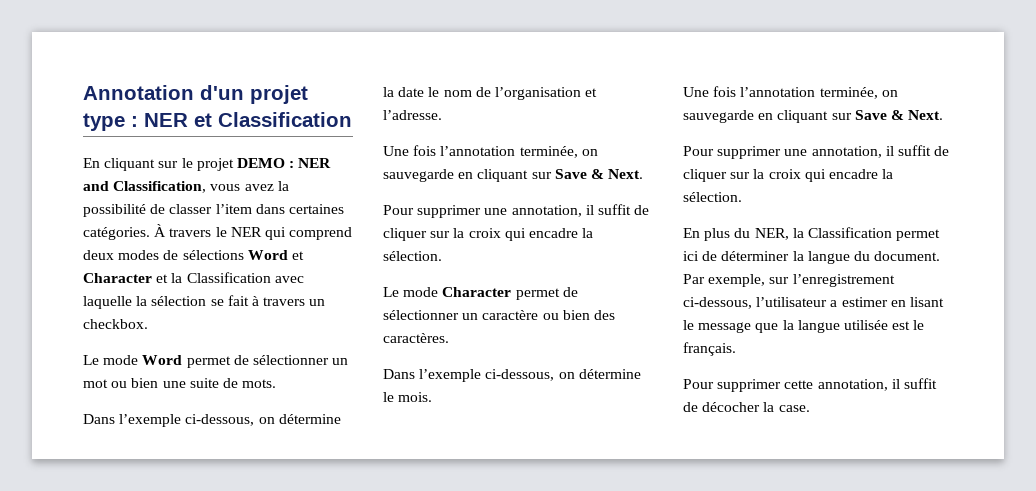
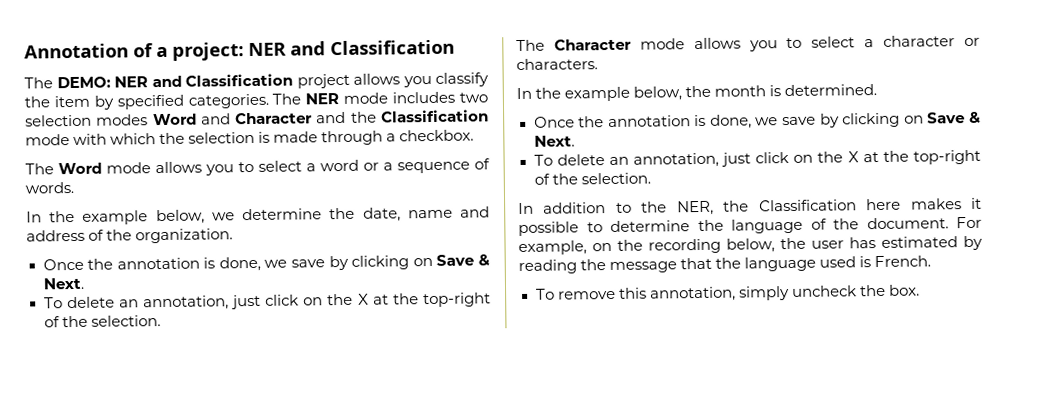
- Annotation d'un projet type : NER et Classification
- En cliquant sur le projet DEMO : NER and Classification, vous avez la possibilité de classer l’item dans certaines catégories. À travers le NER qui comprend deux modes de sélections Word et Character et la Classification avec laquelle la sélection se fait à travers un checkbox.
- Le mode Word permet de sélectionner un mot ou bien une suite de mots.
- Dans l’exemple ci-dessous, on détermine la date le nom de l’organisation et l’adresse.
- Une fois l’annotation terminée, on sauvegarde en cliquant sur Save & Next.
- Pour supprimer une annotation, il suffit de cliquer sur la croix qui encadre la sélection.
- Le mode Character permet de sélectionner un caractère ou bien des caractères.
- Dans l’exemple ci-dessous, on détermine le mois.
- Une fois l’annotation terminée, on sauvegarde en cliquant sur Save & Next.
- Pour supprimer une annotation, il suffit de cliquer sur la croix qui encadre la sélection.
- En plus du NER, la Classification permet ici de déterminer la langue du document. Par exemple, sur l’enregistrement ci-dessous, l’utilisateur a estimer en lisant le message que la langue utilisée est le français.
- Pour supprimer cette annotation, il suffit de décocher la case.
+ Annotation of a project: NER and Classification
+ The DEMO: NER and Classification project allows you classify the item by specified categories. The NER mode includes two selection modes Word and Character and the Classification mode with which the selection is made through a checkbox.
+ The Word mode allows you to select a word or a sequence of words.
+ In the example below, we determine the date, name and address of the organization.
+ Once the annotation is done, we save by clicking on Save & Next.
+ To delete an annotation, just click on the X at the top-right of the selection.
+ The Character mode allows you to select a character or characters.
+ In the example below, the month is determined.
+ Once the annotation is done, we save by clicking on Save & Next.
+ To delete an annotation, just click on the X at the top-right of the selection.
+ In addition to the NER, the Classification here makes it possible to determine the language of the document. For example, on the recording below, the user has estimated by reading the message that the language used is French.
+ To remove this annotation, simply uncheck the box.

